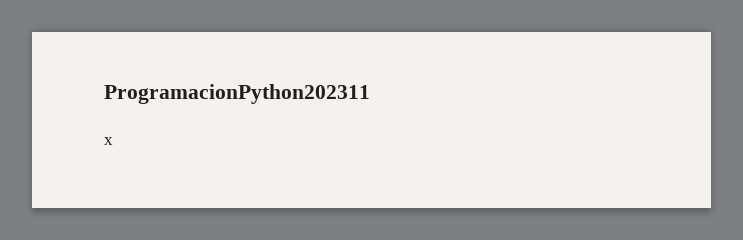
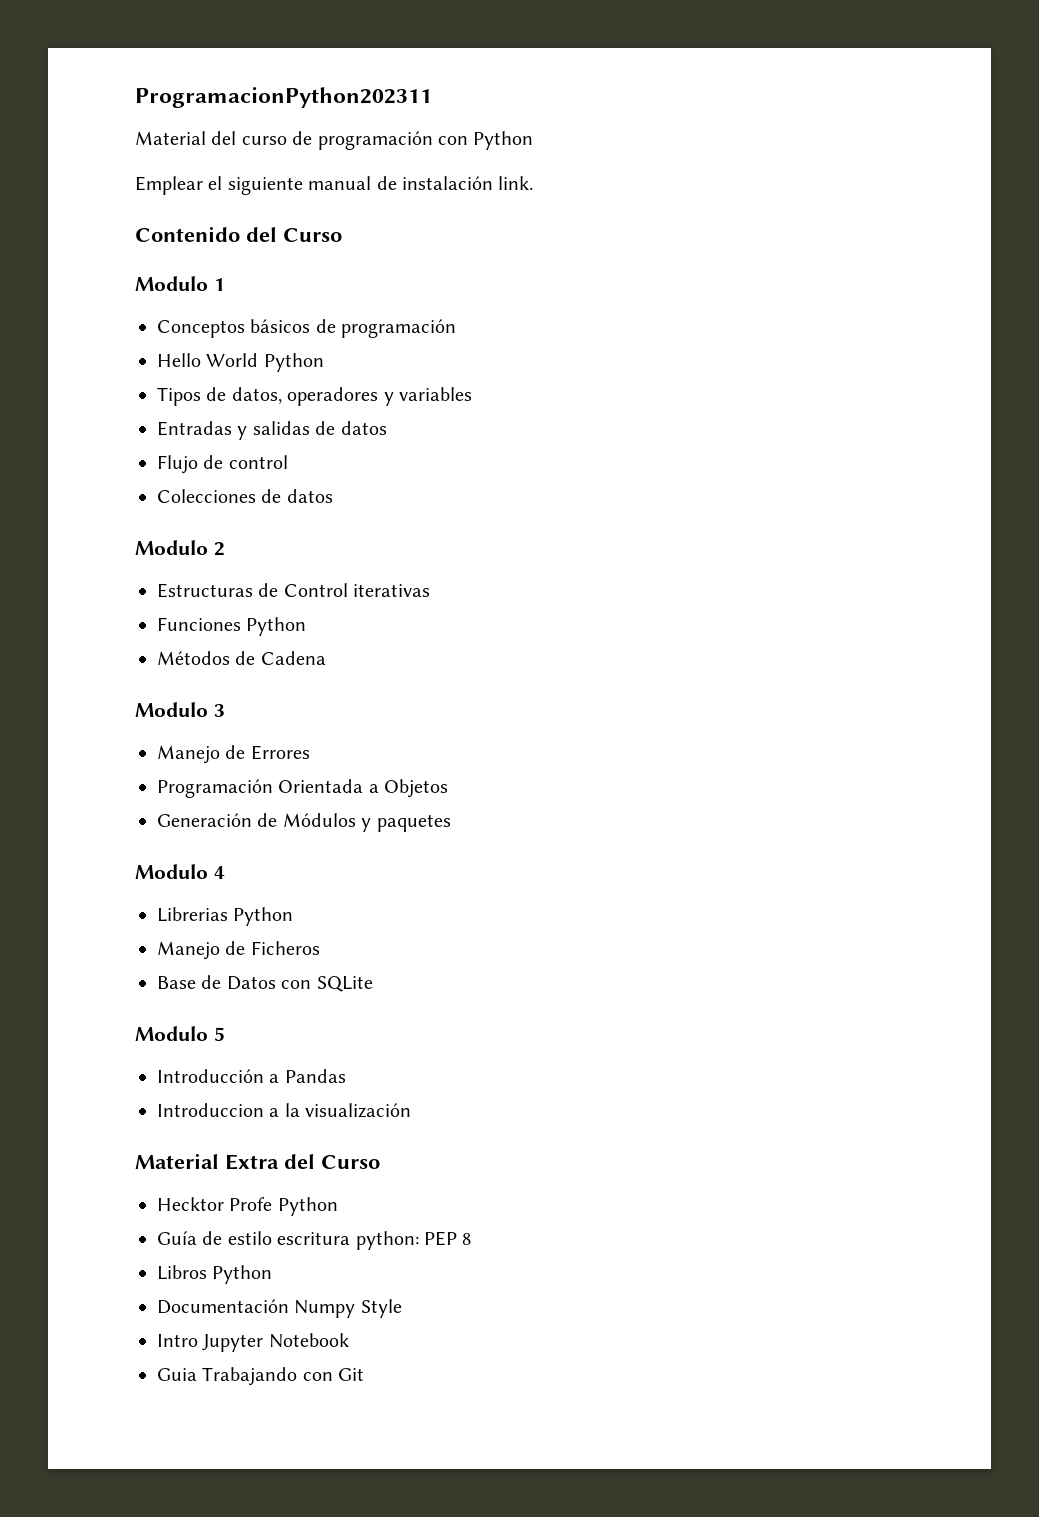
- x
+ Material del curso de programación con Python
+ Emplear el siguiente manual de instalación link.
+ Contenido del Curso
+ Modulo 1
+ Conceptos básicos de programación
+ Hello World Python
+ Tipos de datos, operadores y variables
+ Entradas y salidas de datos
+ Flujo de control
+ Colecciones de datos
+ Modulo 2
+ Estructuras de Control iterativas
+ Funciones Python
+ Métodos de Cadena
+ Modulo 3
+ Manejo de Errores
+ Programación Orientada a Objetos
+ Generación de Módulos y paquetes
+ Modulo 4
+ Librerias Python
+ Manejo de Ficheros
+ Base de Datos con SQLite
+ Modulo 5
+ Introducción a Pandas
+ Introduccion a la visualización
+ Material Extra del Curso
+ Hecktor Profe Python
+ Guía de estilo escritura python: PEP 8
+ Libros Python
+ Documentación Numpy Style
+ Intro Jupyter Notebook
+ Guia Trabajando con Git

